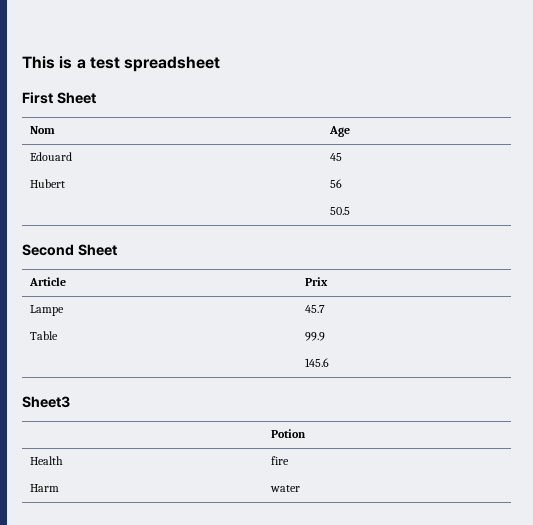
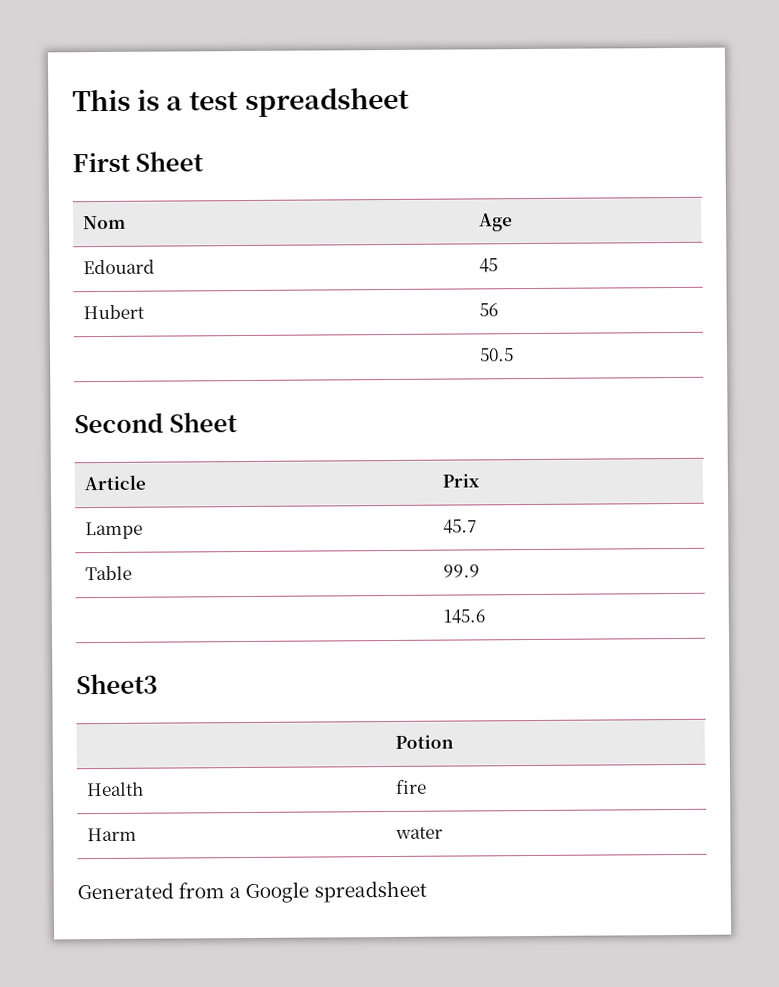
+ Generated from a Google spreadsheet

